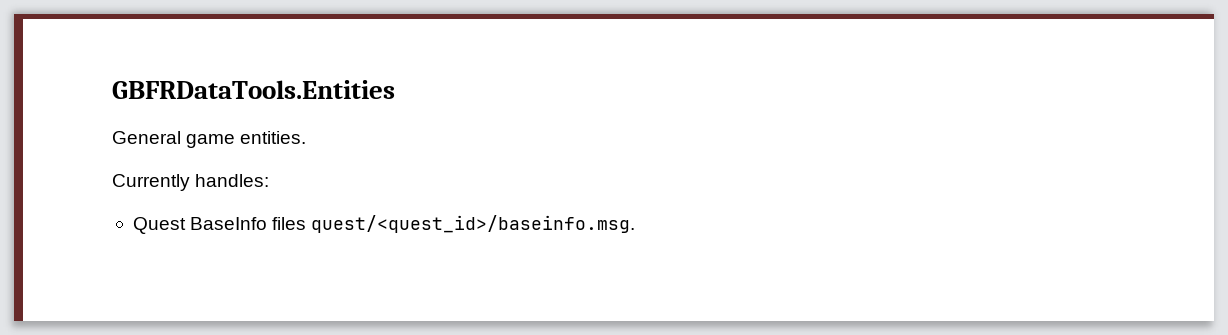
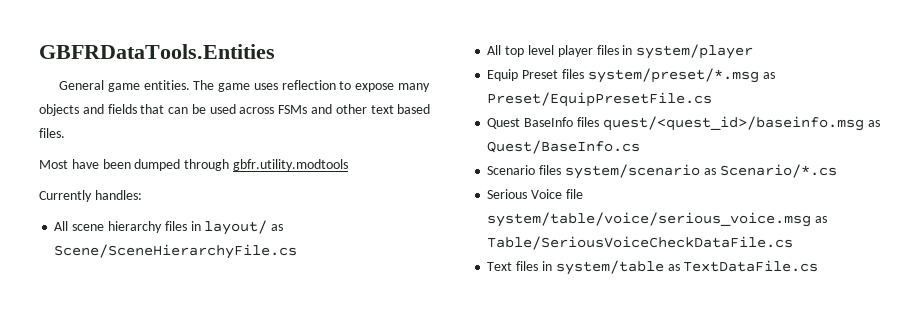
- General game entities.
+ General game entities. The game uses reflection to expose many objects and fields that can be used across FSMs and other text based files.
+ Most have been dumped through gbfr.utility.modtools
  Currently handles:
- Quest BaseInfo files quest/<quest_id>/baseinfo.msg.
+ All scene hierarchy files in layout/ as Scene/SceneHierarchyFile.cs
+ All top level player files in system/player
+ Equip Preset files system/preset/*.msg as Preset/EquipPresetFile.cs
+ Quest BaseInfo files quest/<quest_id>/baseinfo.msg as Quest/BaseInfo.cs
+ Scenario files system/scenario as Scenario/*.cs
+ Serious Voice file system/table/voice/serious_voice.msg as Table/SeriousVoiceCheckDataFile.cs
+ Text files in system/table as TextDataFile.cs

